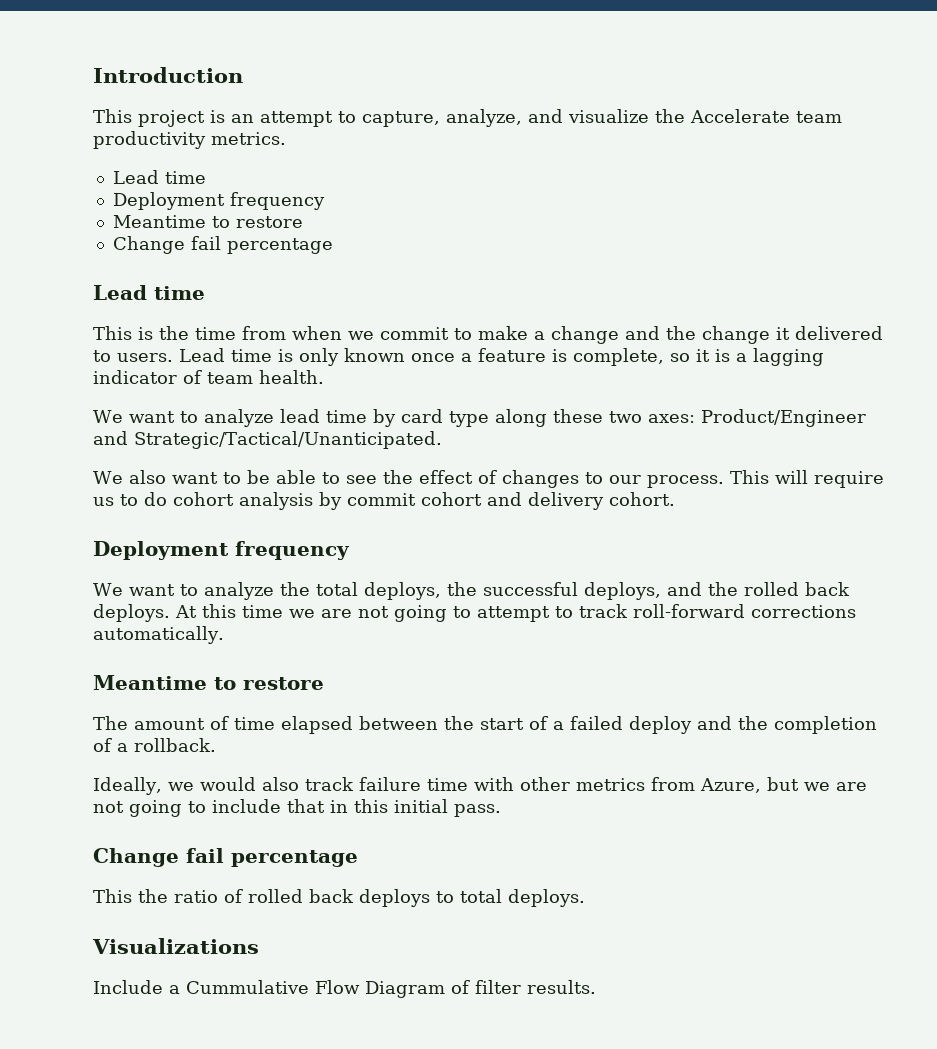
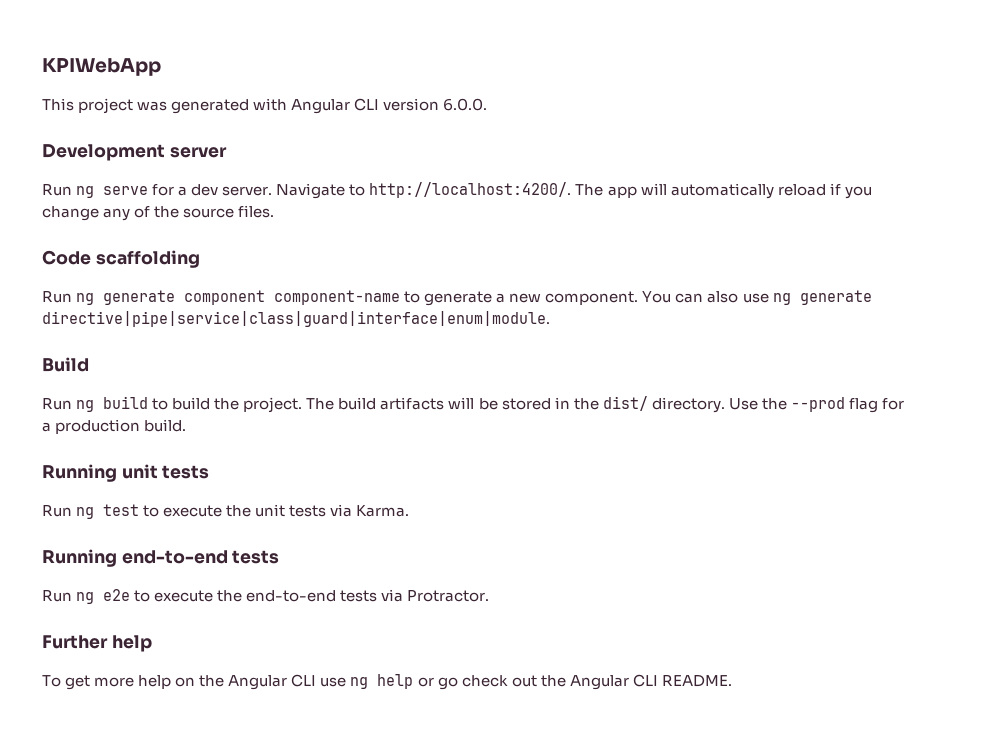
- Introduction
+ KPIWebApp
- This project is an attempt to capture, analyze, and visualize the Accelerate team productivity metrics.
- Lead time
- Deployment frequency
- Meantime to restore
- Change fail percentage
- Lead time
- This is the time from when we commit to make a change and the change it delivered to users. Lead time is only known once a feature is complete, so it is a lagging indicator of team health.
- We want to analyze lead time by card type along these two axes: Product/Engineer and Strategic/Tactical/Unanticipated.
- We also want to be able to see the effect of changes to our process. This will require us to do cohort analysis by commit cohort and delivery cohort.
- Deployment frequency
- We want to analyze the total deploys, the successful deploys, and the rolled back deploys. At this time we are not going to attempt to track roll-forward corrections automatically.
- Meantime to restore
- The amount of time elapsed between the start of a failed deploy and the completion of a rollback.
- Ideally, we would also track failure time with other metrics from Azure, but we are not going to include that in this initial pass.
- Change fail percentage
- This the ratio of rolled back deploys to total deploys.
- Visualizations
- Include a Cummulative Flow Diagram of filter results.
+ This project was generated with Angular CLI version 6.0.0.
+ Development server
+ Run ng serve for a dev server. Navigate to http://localhost:4200/. The app will automatically reload if you change any of the source files.
+ Code scaffolding
+ Run ng generate component component-name to generate a new component. You can also use ng generate directive|pipe|service|class|guard|interface|enum|module.
+ Build
+ Run ng build to build the project. The build artifacts will be stored in the dist/ directory. Use the --prod flag for a production build.
+ Running unit tests
+ Run ng test to execute the unit tests via Karma.
+ Running end-to-end tests
+ Run ng e2e to execute the end-to-end tests via Protractor.
+ Further help
+ To get more help on the Angular CLI use ng help or go check out the Angular CLI README.

